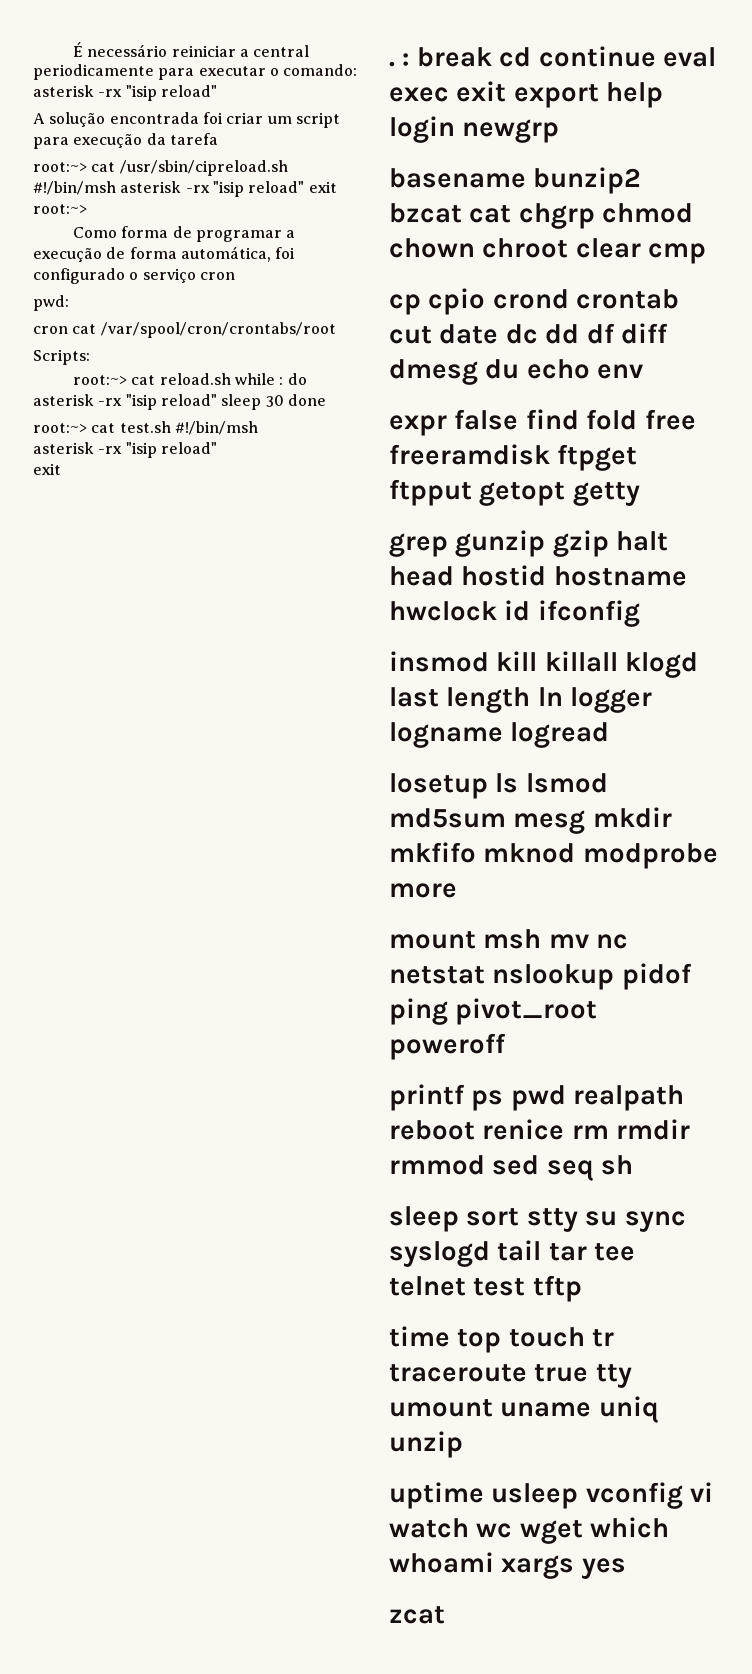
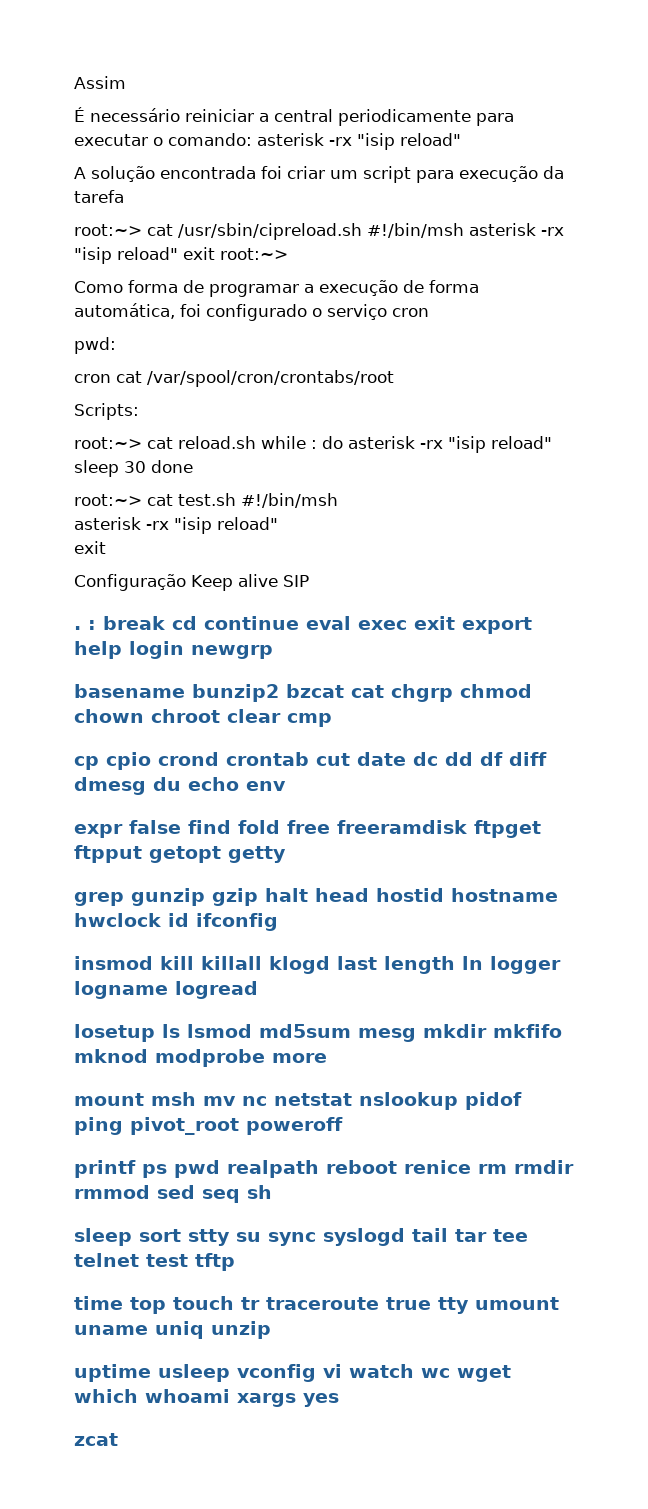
+ Assim
+ Configuração Keep alive SIP

